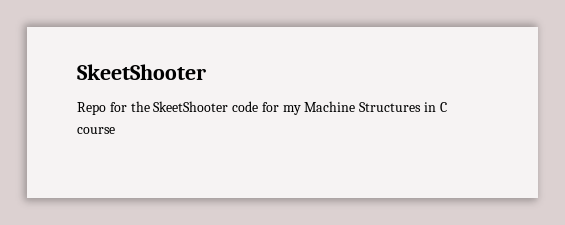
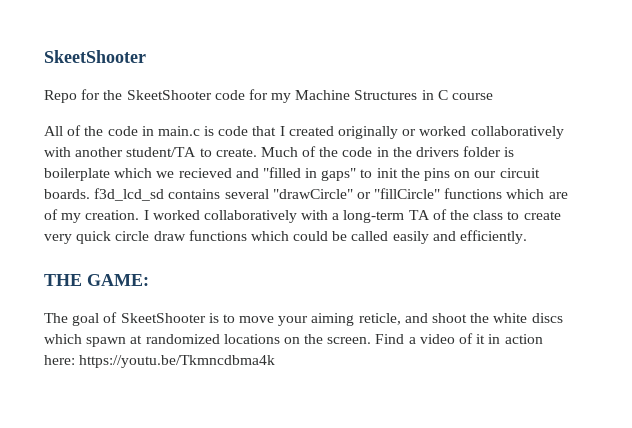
+ All of the code in main.c is code that I created originally or worked collaboratively with another student/TA to create. Much of the code in the drivers folder is boilerplate which we recieved and "filled in gaps" to init the pins on our circuit boards. f3d_lcd_sd contains several "drawCircle" or "fillCircle" functions which are of my creation. I worked collaboratively with a long-term TA of the class to create very quick circle draw functions which could be called easily and efficiently.
+ THE GAME:
+ The goal of SkeetShooter is to move your aiming reticle, and shoot the white discs which spawn at randomized locations on the screen. Find a video of it in action here: https://youtu.be/Tkmncdbma4k

